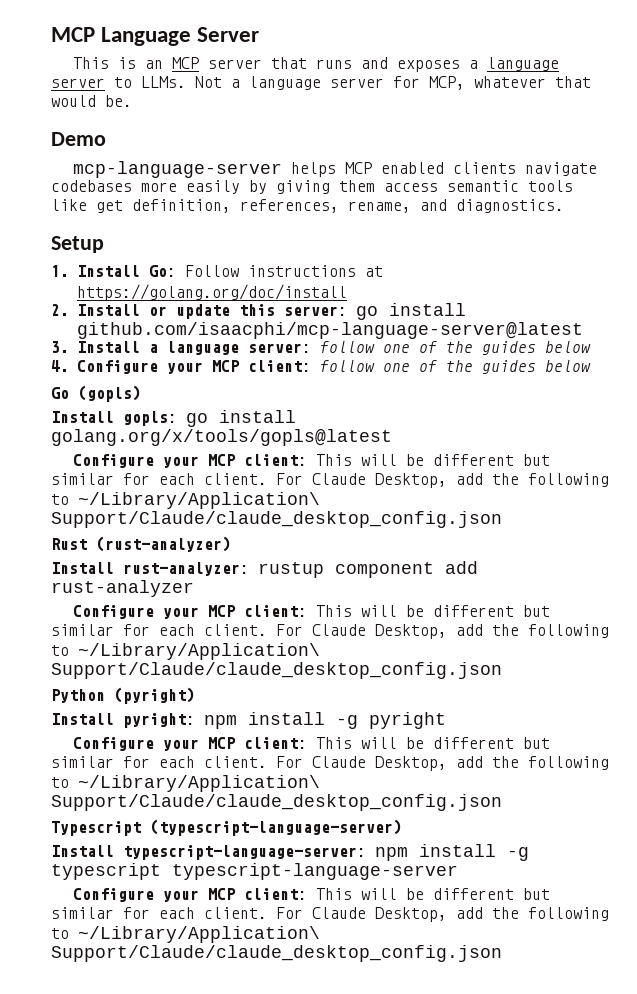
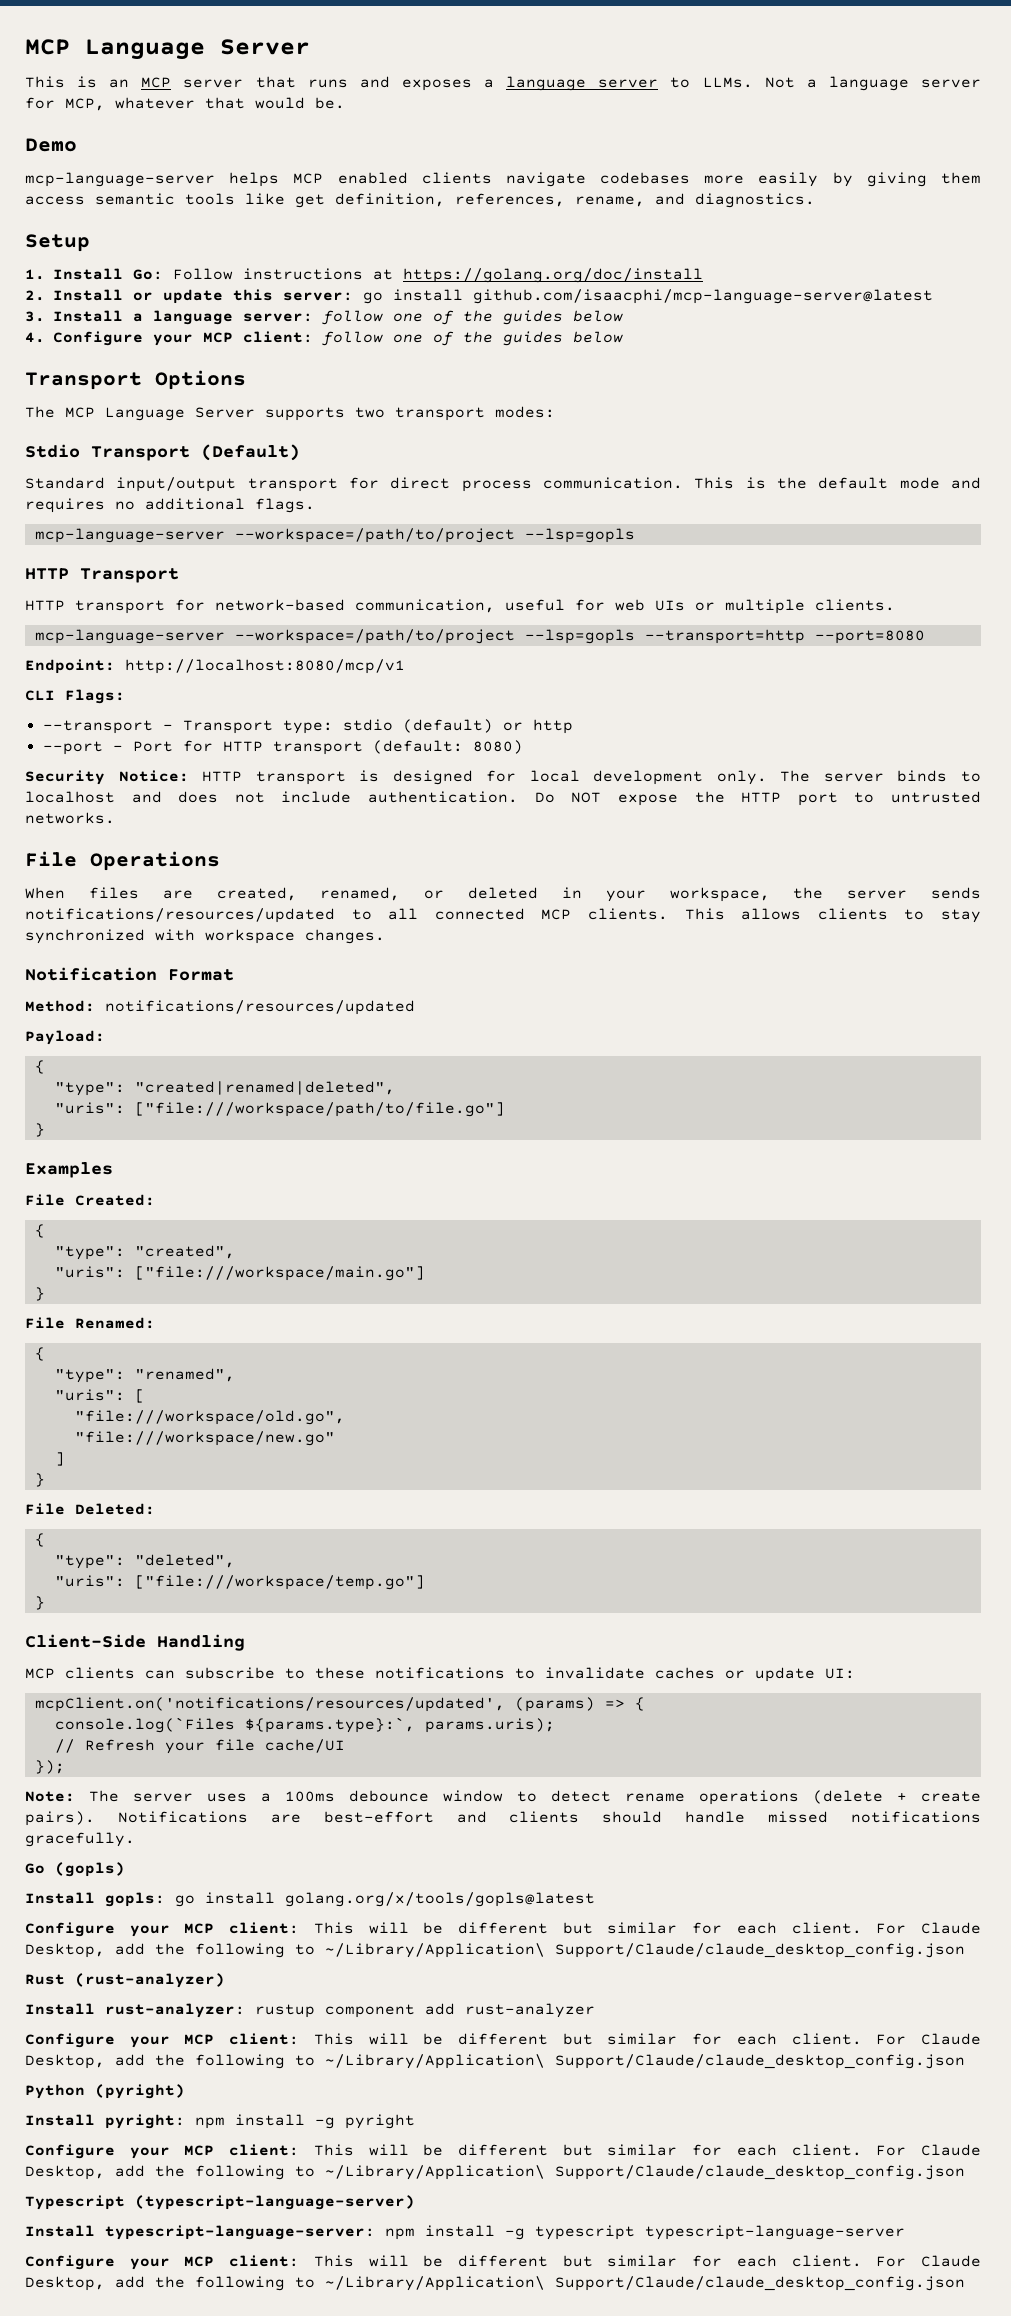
+ Transport Options
+ The MCP Language Server supports two transport modes:
+ Stdio Transport (Default)
+ Standard input/output transport for direct process communication. This is the default mode and requires no additional flags.
+ mcp-language-server --workspace=/path/to/project --lsp=gopls
+ HTTP Transport
+ HTTP transport for network-based communication, useful for web UIs or multiple clients.
+ mcp-language-server --workspace=/path/to/project --lsp=gopls --transport=http --port=8080
+ Endpoint: http://localhost:8080/mcp/v1
+ CLI Flags:
+ --transport - Transport type: stdio (default) or http
+ --port - Port for HTTP transport (default: 8080)
+ Security Notice: HTTP transport is designed for local development only. The server binds to localhost and does not include authentication. Do NOT expose the HTTP port to untrusted networks.
+ File Operations
+ When files are created, renamed, or deleted in your workspace, the server sends notifications/resources/updated to all connected MCP clients. This allows clients to stay synchronized with workspace changes.
+ Notification Format
+ Method: notifications/resources/updated
+ Payload:
+ {
+ "type": "created|renamed|deleted",
+ "uris": ["file:///workspace/path/to/file.go"]
+ }
+ Examples
+ File Created:
+ {
+ "type": "created",
+ "uris": ["file:///workspace/main.go"]
+ }
+ File Renamed:
+ {
+ "type": "renamed",
+ "uris": [
+ "file:///workspace/old.go",
+ "file:///workspace/new.go"
+ ]
+ }
+ File Deleted:
+ {
+ "type": "deleted",
+ "uris": ["file:///workspace/temp.go"]
+ }
+ Client-Side Handling
+ MCP clients can subscribe to these notifications to invalidate caches or update UI:
+ mcpClient.on('notifications/resources/updated', (params) => {
+ console.log(`Files ${params.type}:`, params.uris);
+ // Refresh your file cache/UI
+ });
+ Note: The server uses a 100ms debounce window to detect rename operations (delete + create pairs). Notifications are best-effort and clients should handle missed notifications gracefully.

